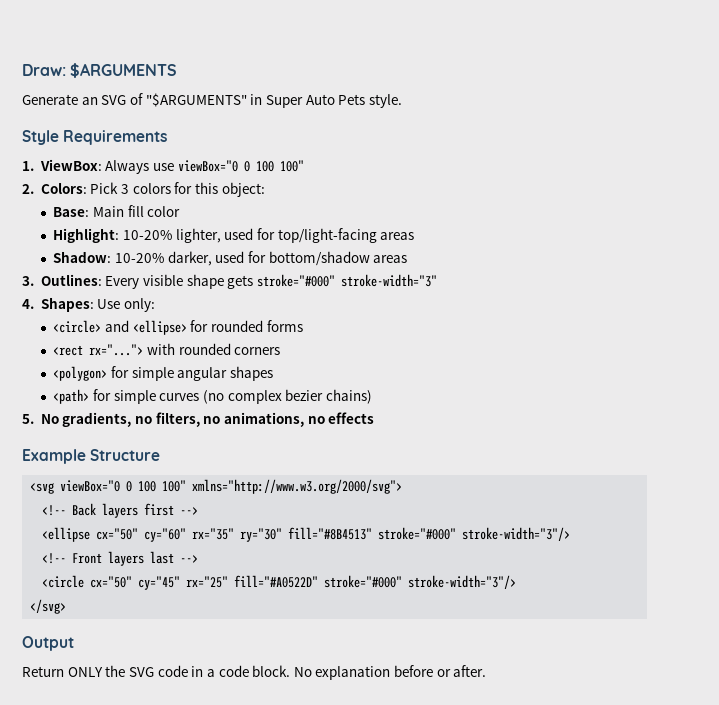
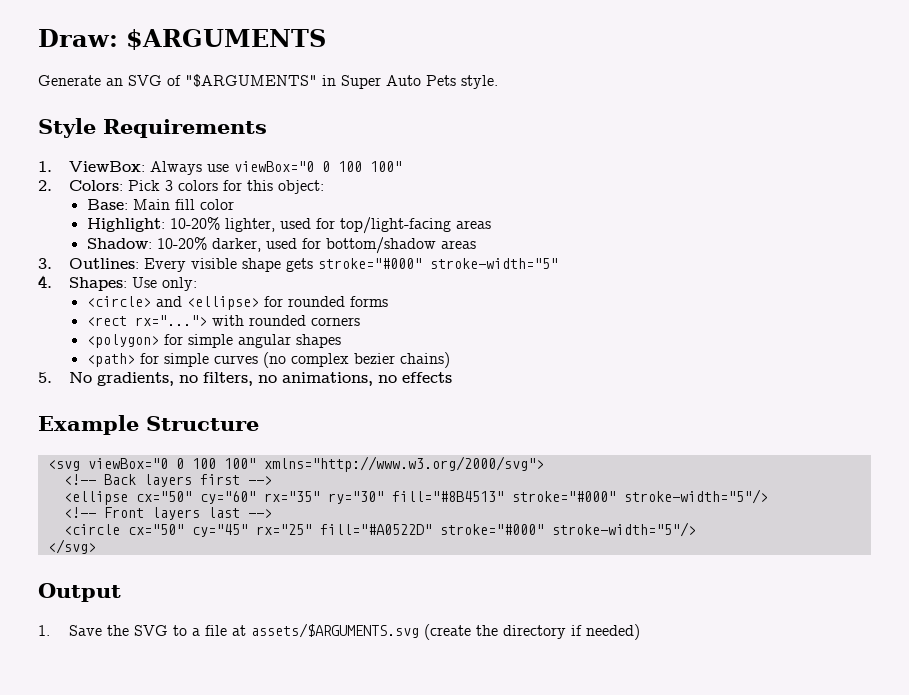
- 3. Outlines: Every visible shape gets stroke="#000" stroke-width="3"
+ 3. Outlines: Every visible shape gets stroke="#000" stroke-width="5"
- <ellipse cx="50" cy="60" rx="35" ry="30" fill="#8B4513" stroke="#000" stroke-width="3"/>
+ <ellipse cx="50" cy="60" rx="35" ry="30" fill="#8B4513" stroke="#000" stroke-width="5"/>
- <circle cx="50" cy="45" rx="25" fill="#A0522D" stroke="#000" stroke-width="3"/>
+ <circle cx="50" cy="45" rx="25" fill="#A0522D" stroke="#000" stroke-width="5"/>
- Return ONLY the SVG code in a code block. No explanation before or after.
+ 1. Save the SVG to a file at assets/$ARGUMENTS.svg (create the directory if needed)

